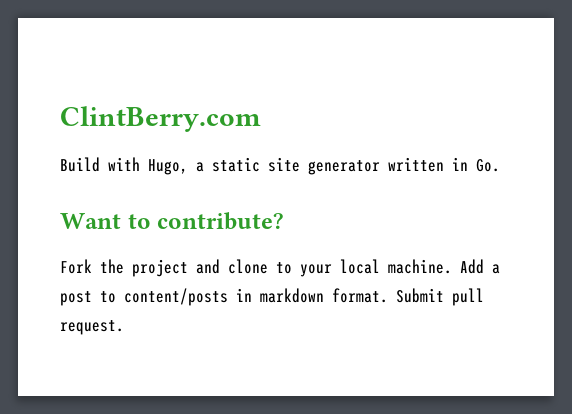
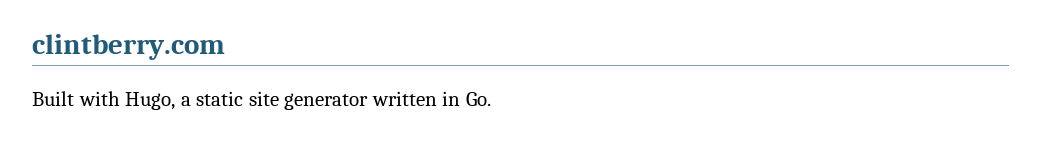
- ClintBerry.com
- Build with Hugo, a static site generator written in Go.
+ clintberry.com
+ Built with Hugo, a static site generator written in Go.
- Want to contribute?
- Fork the project and clone to your local machine. Add a post to content/posts in markdown format. Submit pull request.

